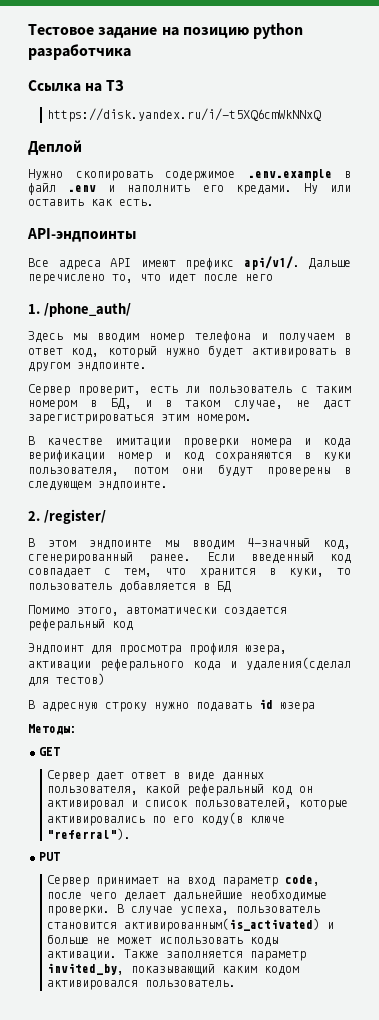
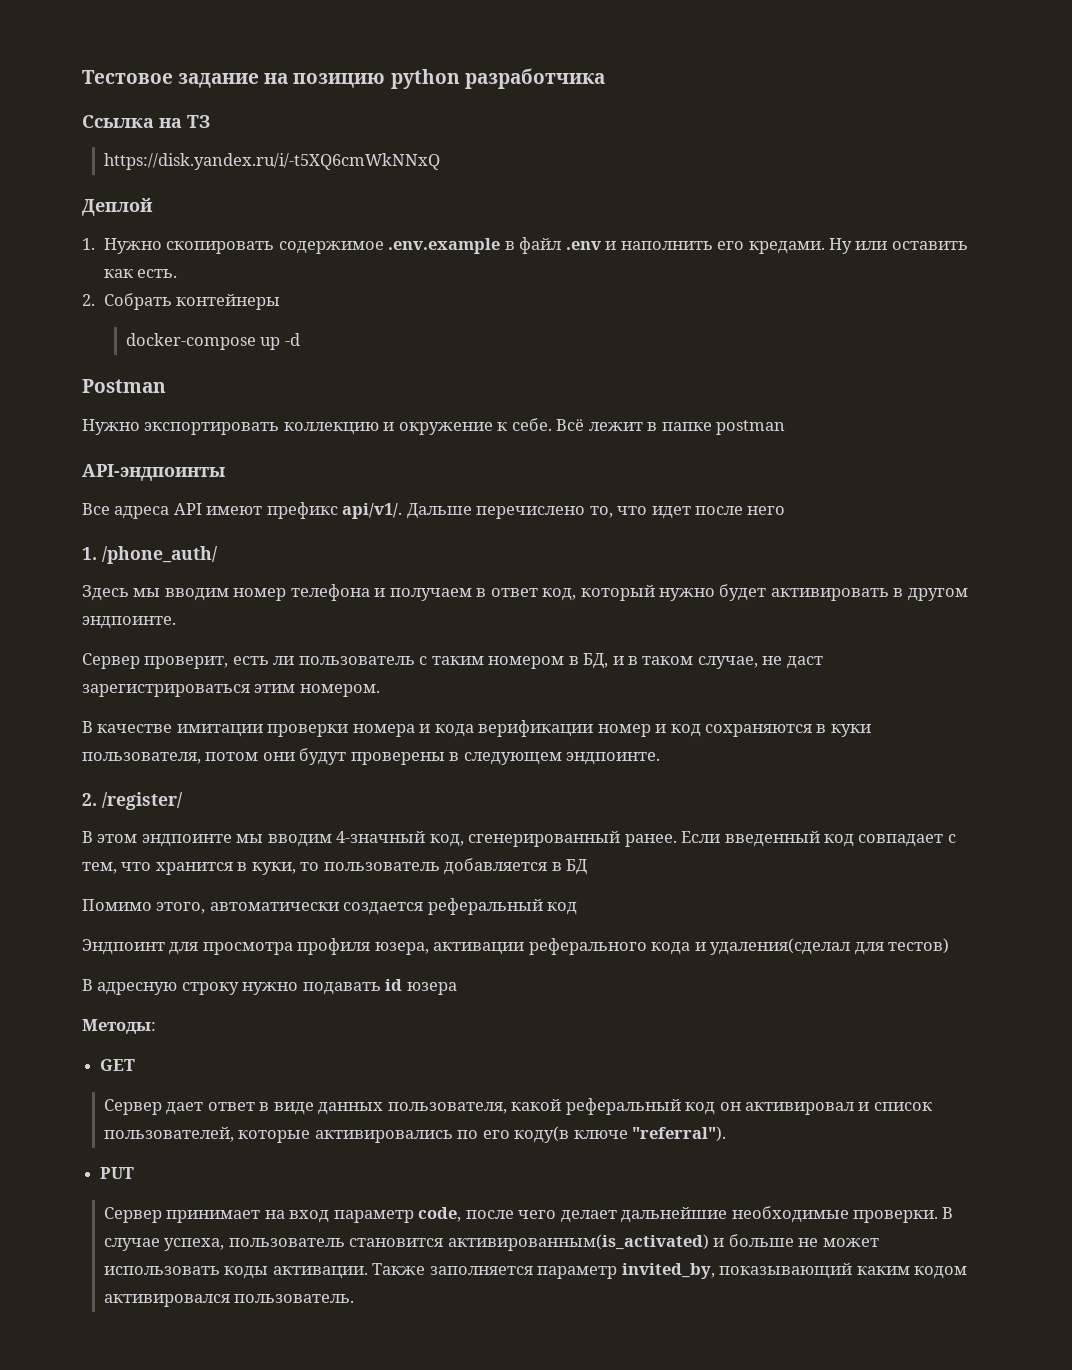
- Нужно скопировать содержимое .env.example в файл .env и наполнить его кредами.
+ 1. Нужно скопировать содержимое .env.example в файл .env и наполнить его кредами.
+ 2. Собрать контейнеры
+ docker-compose up -d
+ Postman
+ Нужно экспортировать коллекцию и окружение к себе. Всё лежит в папке postman

